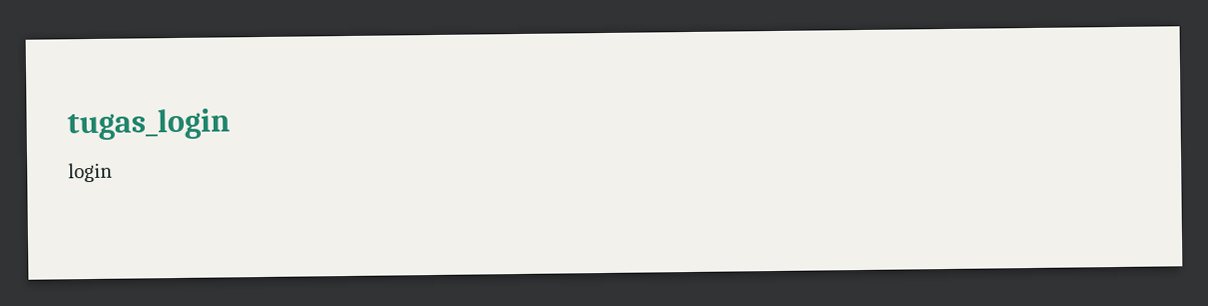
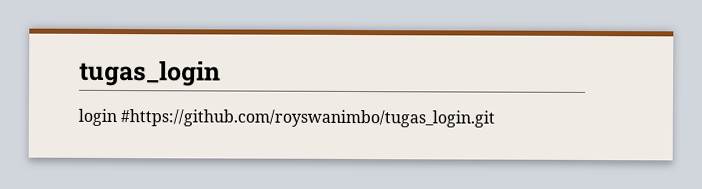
- login
+ login #https://github.com/royswanimbo/tugas_login.git

